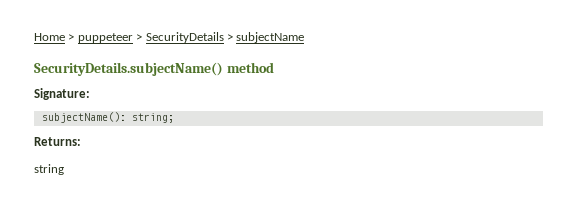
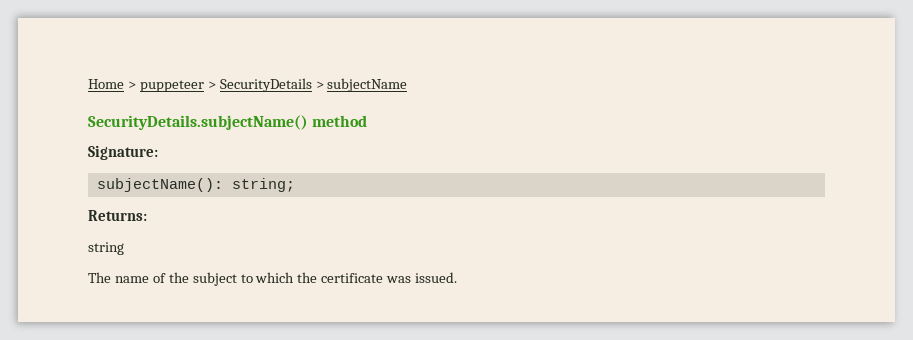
+ The name of the subject to which the certificate was issued.

